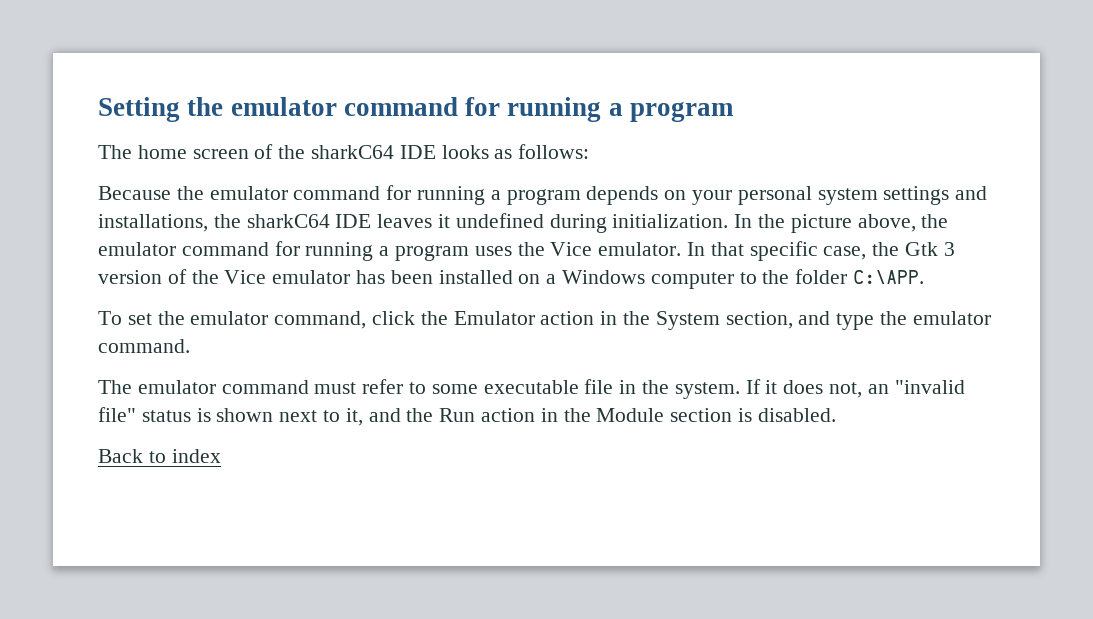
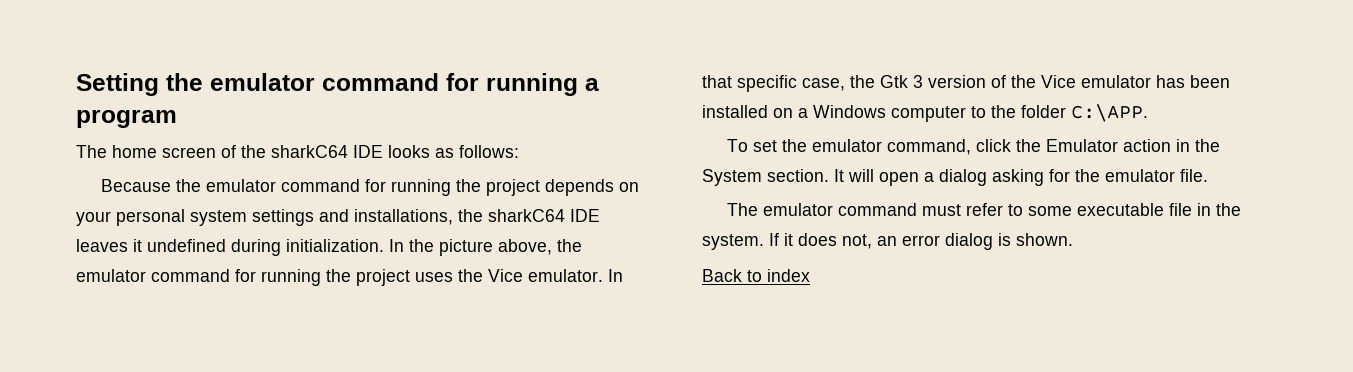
- Because the emulator command for running a program depends on your personal system settings and installations, the sharkC64 IDE leaves it undefined during initialization.
+ Because the emulator command for running the project depends on your personal system settings and installations, the sharkC64 IDE leaves it undefined during initialization.
- In the picture above, the emulator command for running a program uses the Vice emulator.
+ In the picture above, the emulator command for running the project uses the Vice emulator.
- To set the emulator command, click the Emulator action in the System section, and type the emulator command.
+ To set the emulator command, click the Emulator action in the System section. It will open a dialog asking for the emulator file.
- If it does not, an "invalid file" status is shown next to it, and the Run action in the Module section is disabled.
+ If it does not, an error dialog is shown.

